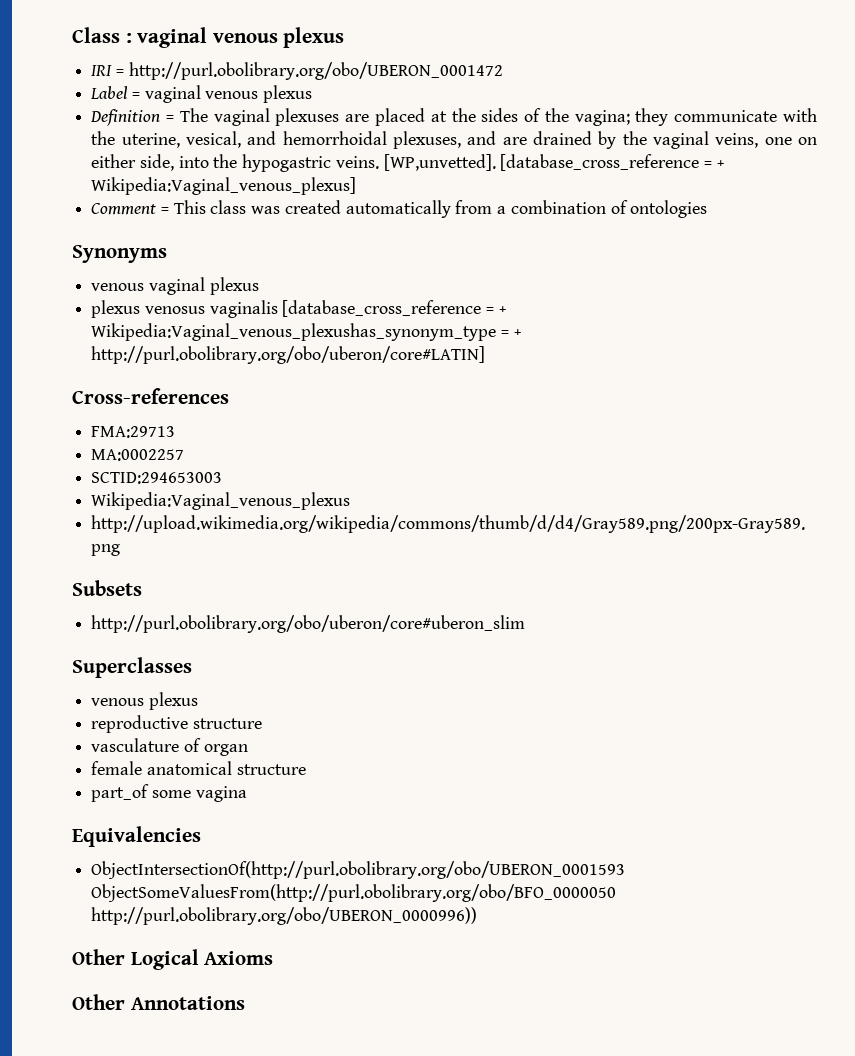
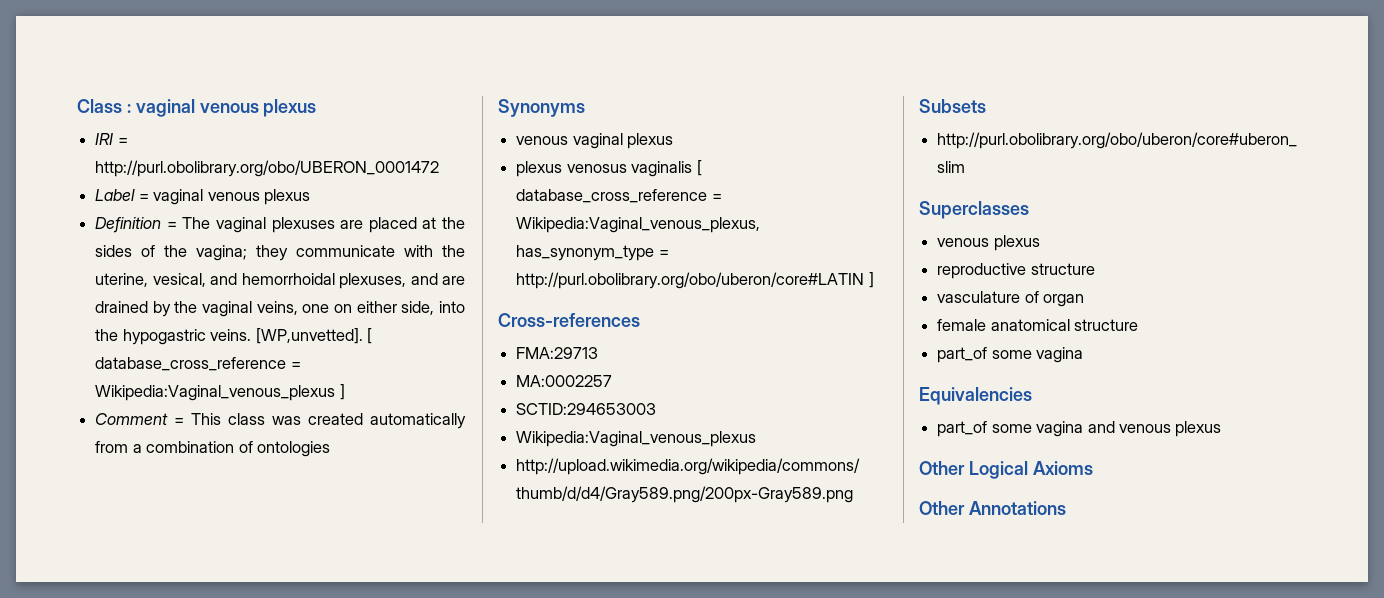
- [database_cross_reference = + Wikipedia:Vaginal_venous_plexus]
+ [ database_cross_reference = Wikipedia:Vaginal_venous_plexus ]
- plexus venosus vaginalis [database_cross_reference = + Wikipedia:Vaginal_venous_plexushas_synonym_type = + http://purl.obolibrary.org/obo/uberon/core#LATIN]
+ plexus venosus vaginalis [ database_cross_reference = Wikipedia:Vaginal_venous_plexus, has_synonym_type = http://purl.obolibrary.org/obo/uberon/core#LATIN ]
- ObjectIntersectionOf(http://purl.obolibrary.org/obo/UBERON_0001593 ObjectSomeValuesFrom(http://purl.obolibrary.org/obo/BFO_0000050 http://purl.obolibrary.org/obo/UBERON_0000996))
+ part_of some vagina and venous plexus

